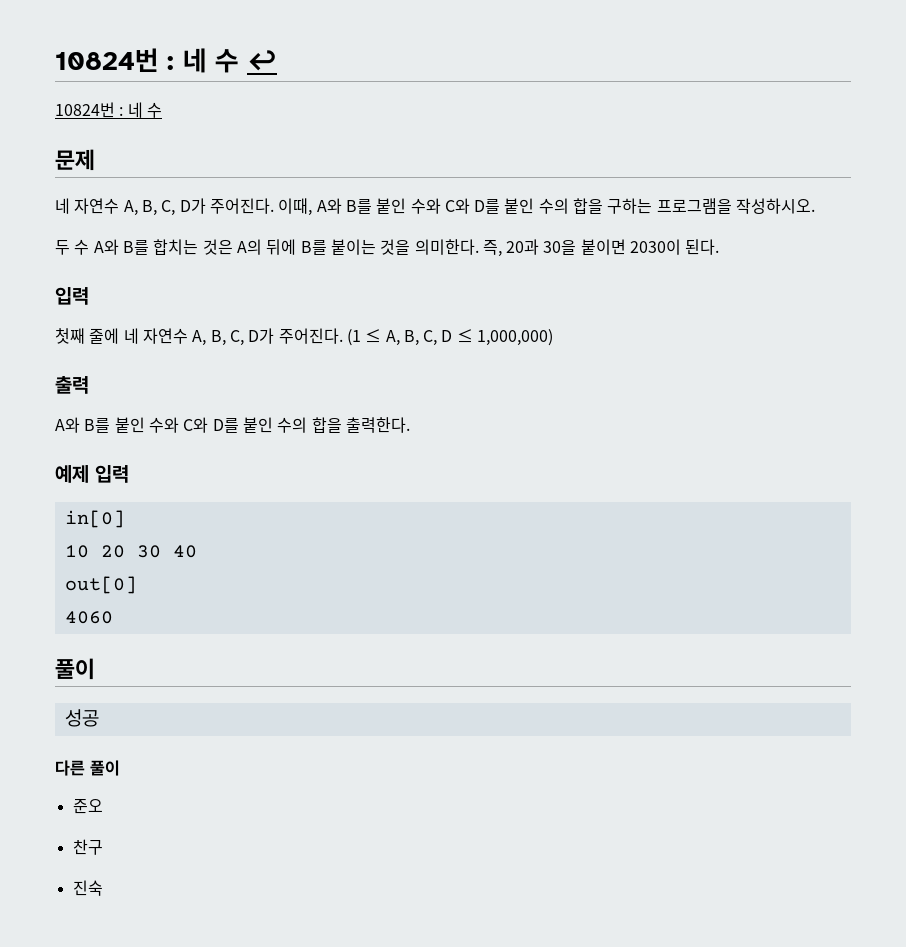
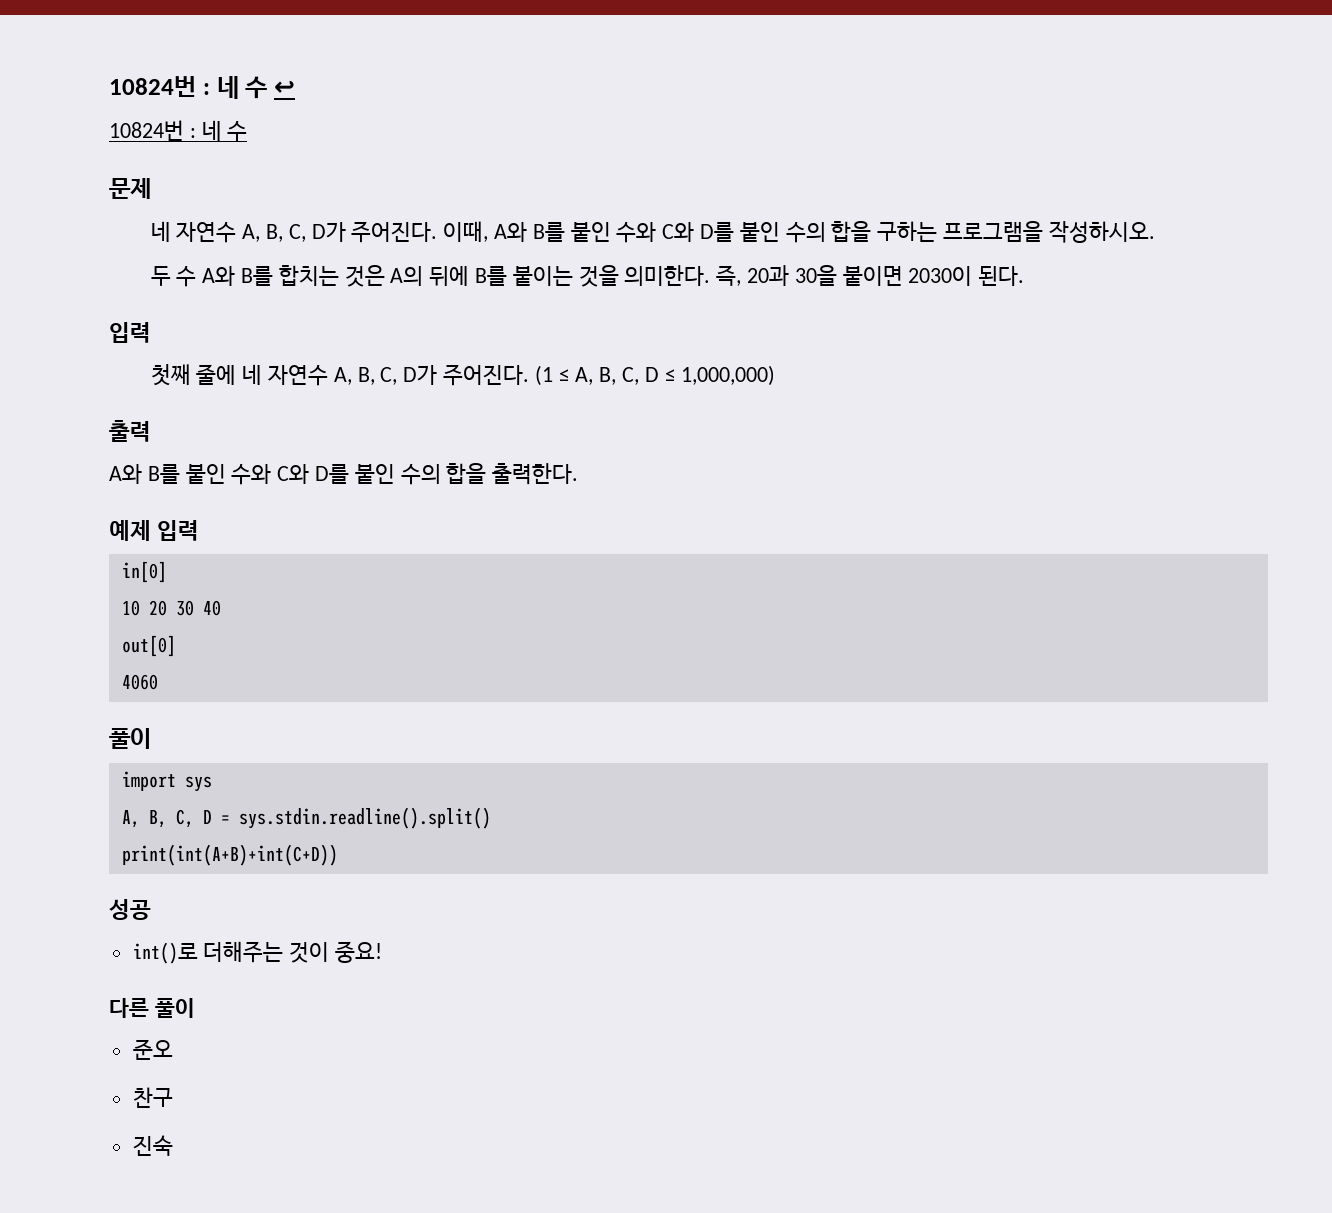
+ import sys
+ A, B, C, D = sys.stdin.readline().split()
+ print(int(A+B)+int(C+D))
  성공
+ int()로 더해주는 것이 중요!

